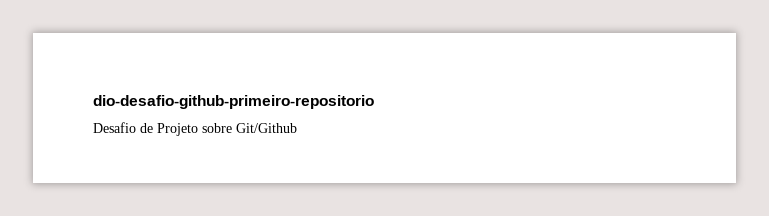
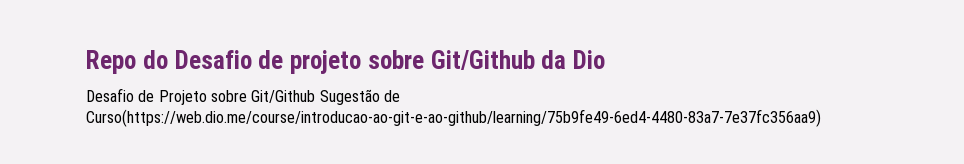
- dio-desafio-github-primeiro-repositorio
+ Repo do Desafio de projeto sobre Git/Github da Dio
- Desafio de Projeto sobre Git/Github
+ Desafio de Projeto sobre Git/Github Sugestão de Curso(https://web.dio.me/course/introducao-ao-git-e-ao-github/learning/75b9fe49-6ed4-4480-83a7-7e37fc356aa9)

